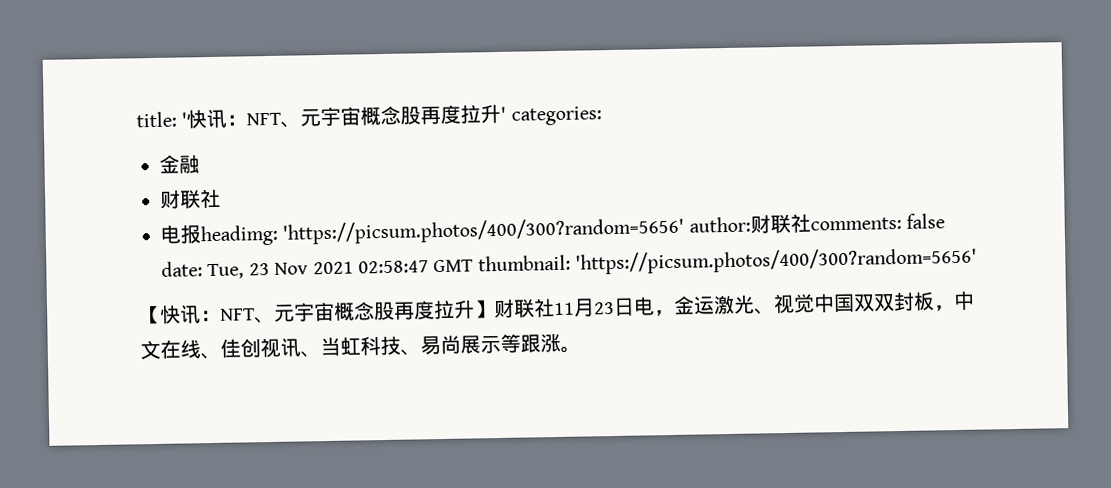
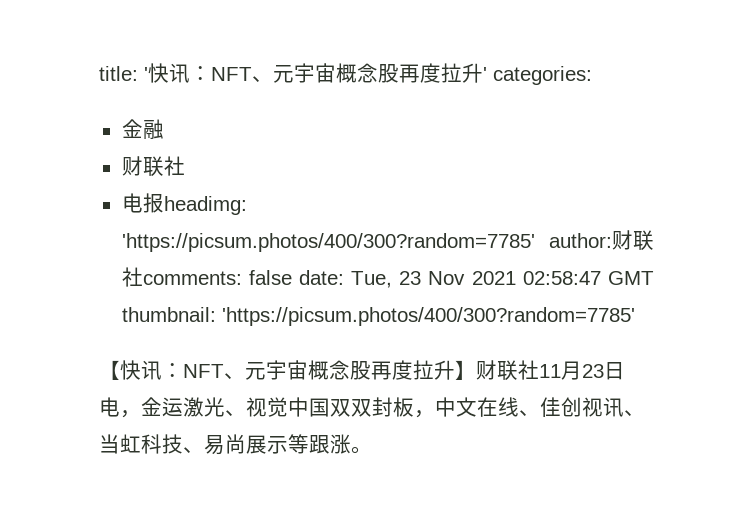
- 电报headimg: 'https://picsum.photos/400/300?random=5656' author:财联社comments: false date: Tue, 23 Nov 2021 02:58:47 GMT thumbnail: 'https://picsum.photos/400/300?random=5656'
+ 电报headimg: 'https://picsum.photos/400/300?random=7785' author:财联社comments: false date: Tue, 23 Nov 2021 02:58:47 GMT thumbnail: 'https://picsum.photos/400/300?random=7785'

